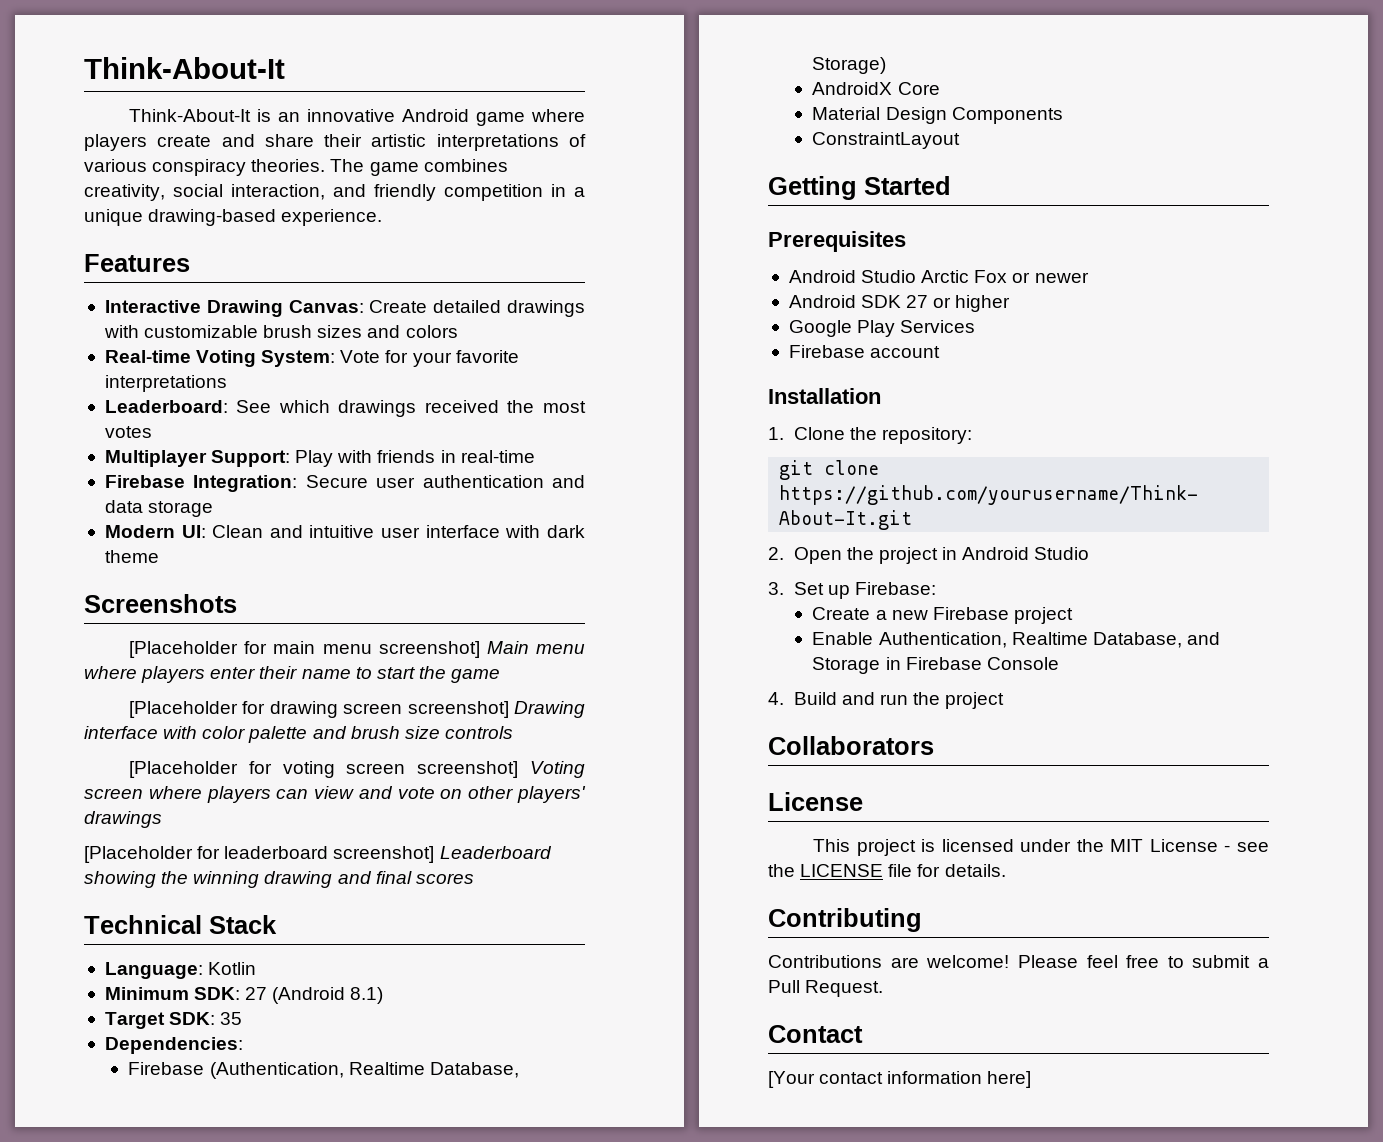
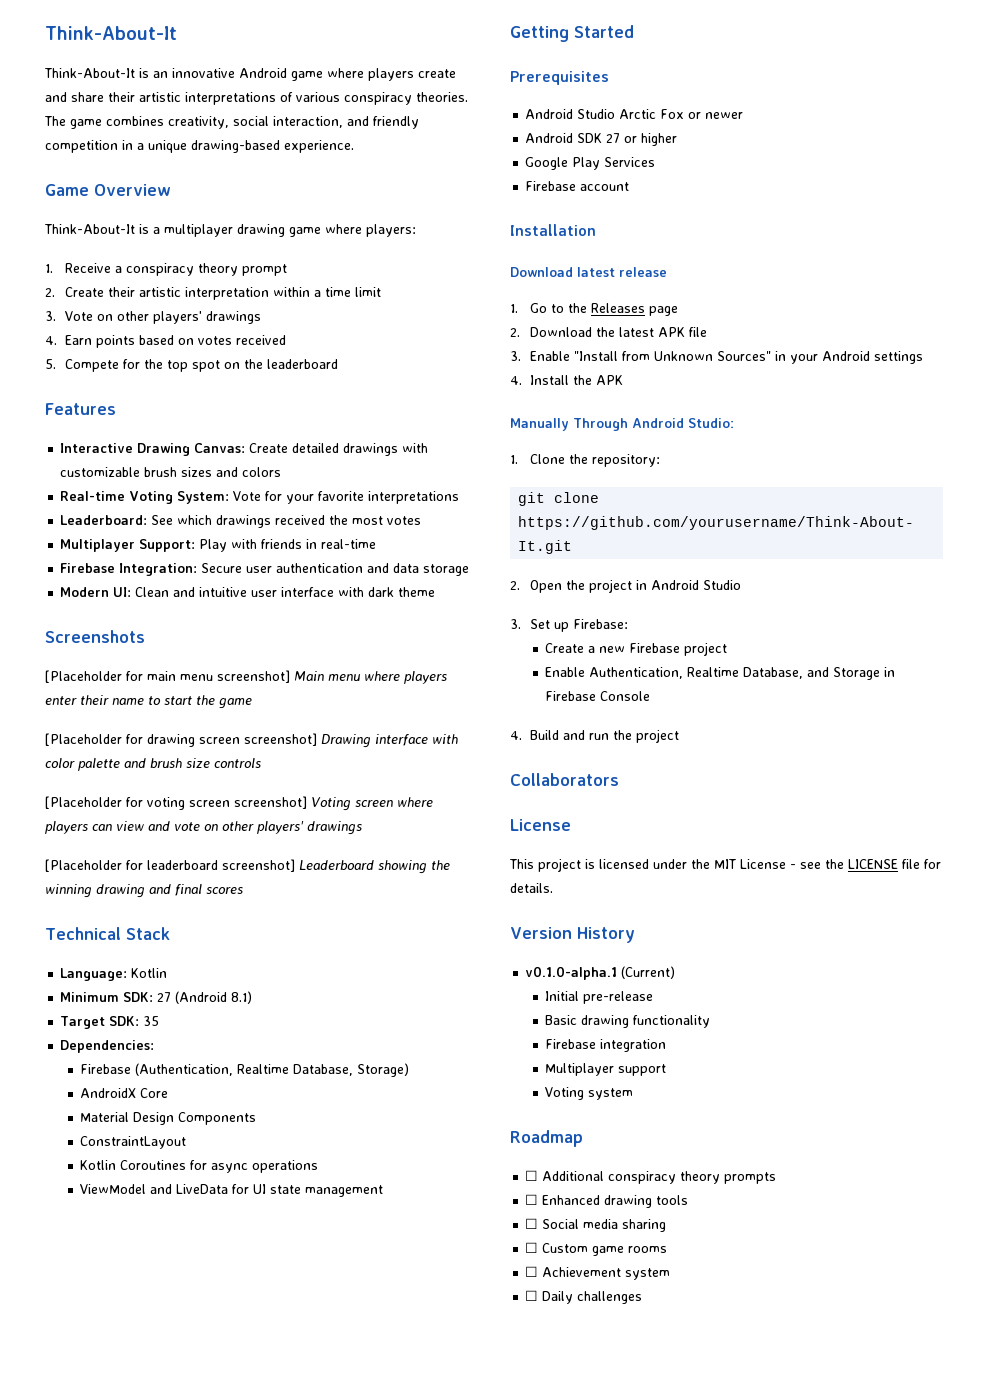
+ Game Overview
+ Think-About-It is a multiplayer drawing game where players:
+ 1. Receive a conspiracy theory prompt
+ 2. Create their artistic interpretation within a time limit
+ 3. Vote on other players' drawings
+ 4. Earn points based on votes received
+ 5. Compete for the top spot on the leaderboard
+ Kotlin Coroutines for async operations
+ ViewModel and LiveData for UI state management
+ Download latest release
+ 1. Go to the Releases page
+ 2. Download the latest APK file
+ 3. Enable "Install from Unknown Sources" in your Android settings
+ 4. Install the APK
+ Manually Through Android Studio:
- Contributing
- Contributions are welcome! Please feel free to submit a Pull Request.
- Contact
- [Your contact information here]
+ Version History
+ v0.1.0-alpha.1 (Current)
+ Initial pre-release
+ Basic drawing functionality
+ Firebase integration
+ Multiplayer support
+ Voting system
+ Roadmap
+ ☐ Additional conspiracy theory prompts
+ ☐ Enhanced drawing tools
+ ☐ Social media sharing
+ ☐ Custom game rooms
+ ☐ Achievement system
+ ☐ Daily challenges

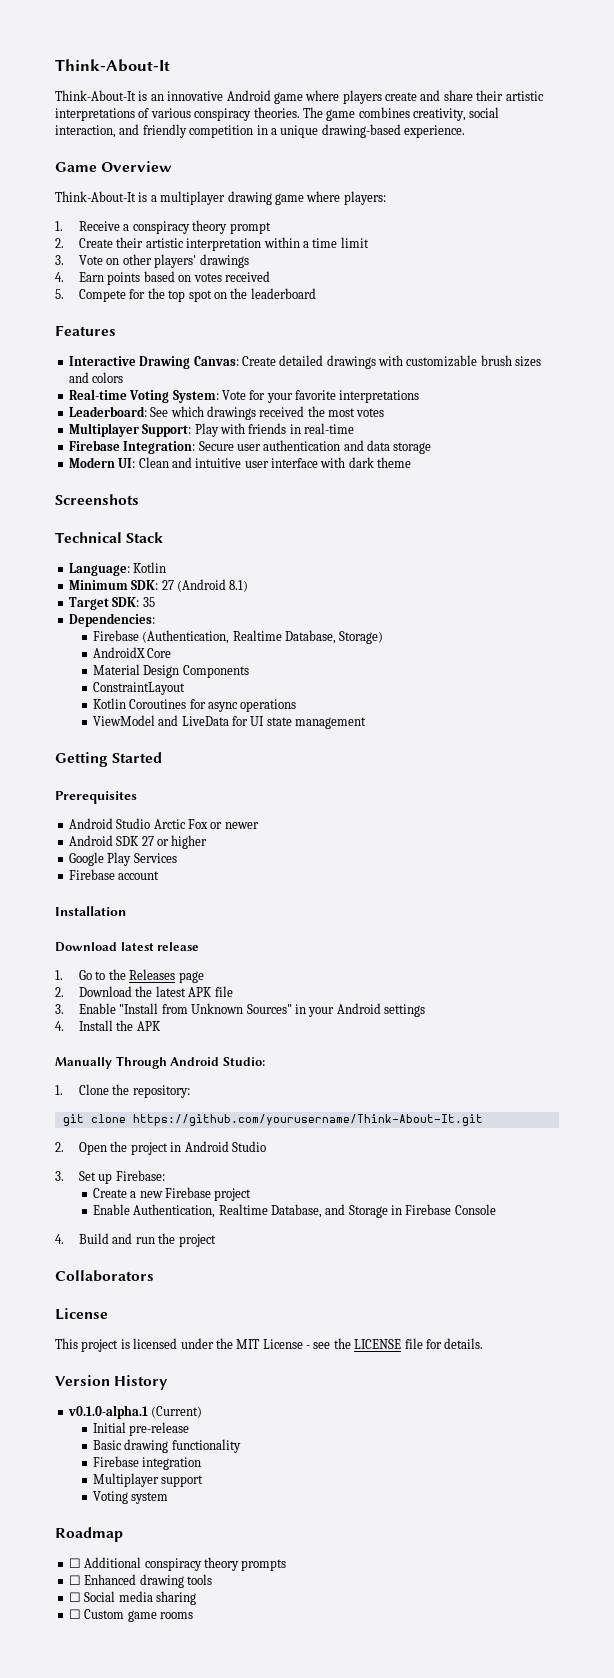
- [Placeholder for main menu screenshot] Main menu where players enter their name to start the game
- [Placeholder for drawing screen screenshot] Drawing interface with color palette and brush size controls
- [Placeholder for voting screen screenshot] Voting screen where players can view and vote on other players' drawings
- [Placeholder for leaderboard screenshot] Leaderboard showing the winning drawing and final scores
- ☐ Achievement system
- ☐ Daily challenges

